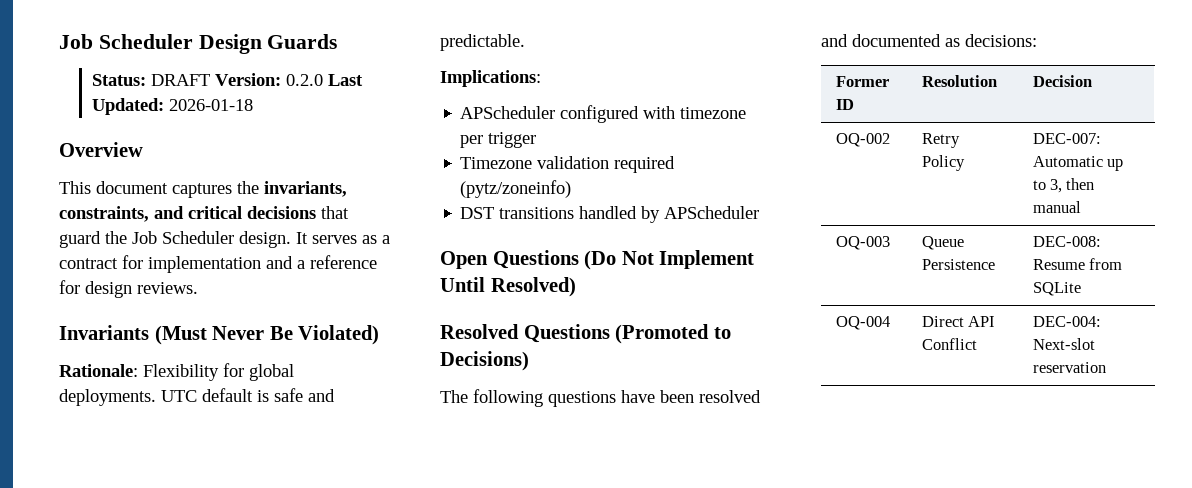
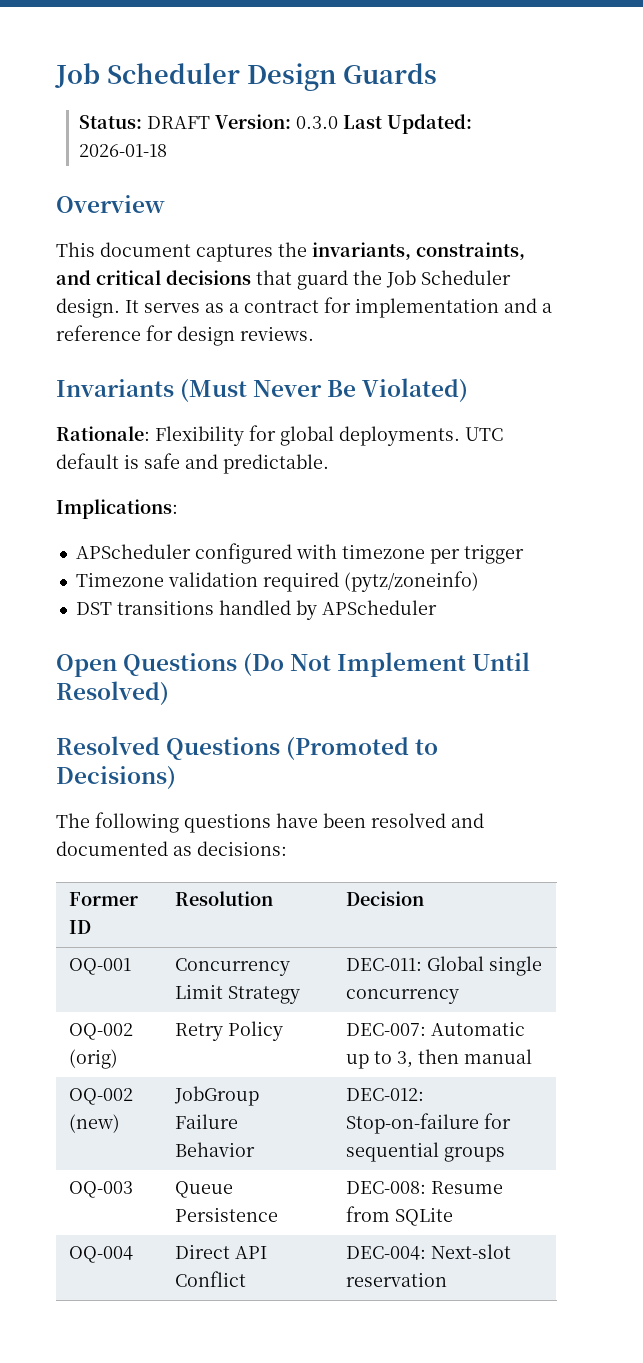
- Status: DRAFT Version: 0.2.0 Last Updated: 2026-01-18
+ Status: DRAFT Version: 0.3.0 Last Updated: 2026-01-18
- OQ-002 | Retry Policy | DEC-007: Automatic up to 3, then manual
+ OQ-001 | Concurrency Limit Strategy | DEC-011: Global single concurrency
+ OQ-002 (orig) | Retry Policy | DEC-007: Automatic up to 3, then manual
+ OQ-002 (new) | JobGroup Failure Behavior | DEC-012: Stop-on-failure for sequential groups

